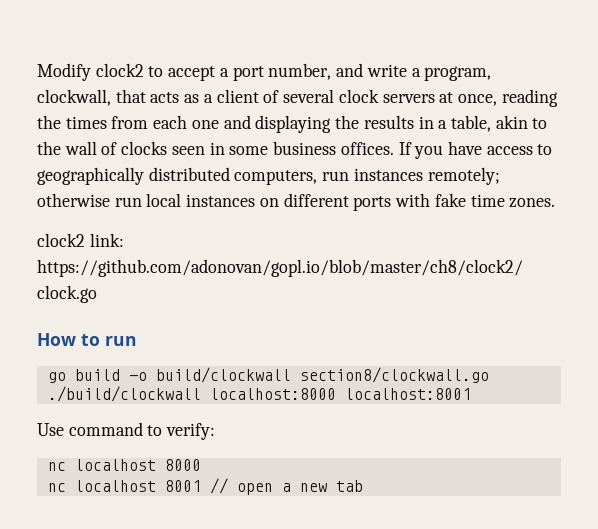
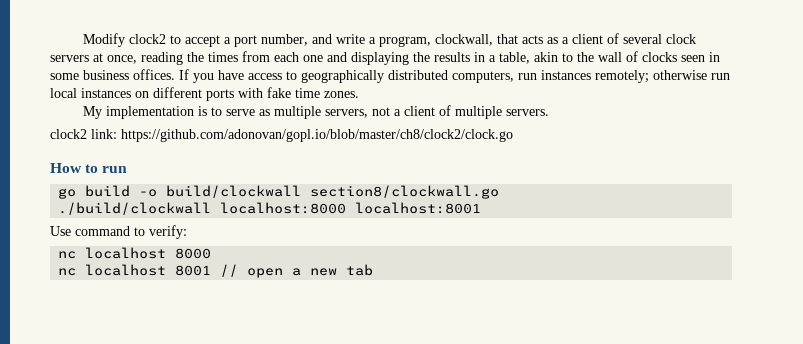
+ My implementation is to serve as multiple servers, not a client of multiple servers.

